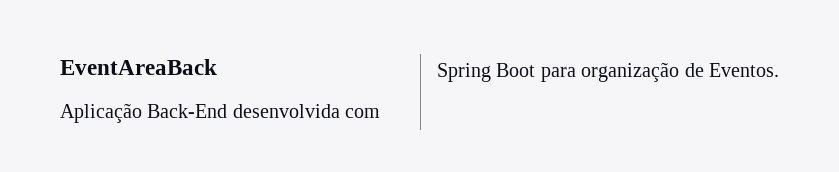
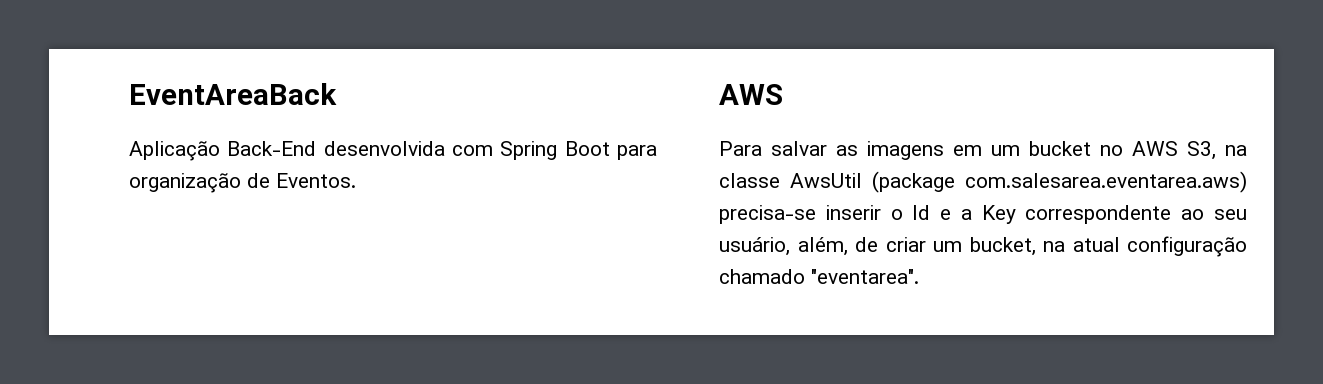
  Aplicação Back-End desenvolvida com Spring Boot para organização de Eventos.
+ AWS
+ Para salvar as imagens em um bucket no AWS S3, na classe AwsUtil (package com.salesarea.eventarea.aws) precisa-se inserir o Id e a Key correspondente ao seu usuário, além, de criar um bucket, na atual configuração chamado "eventarea".

